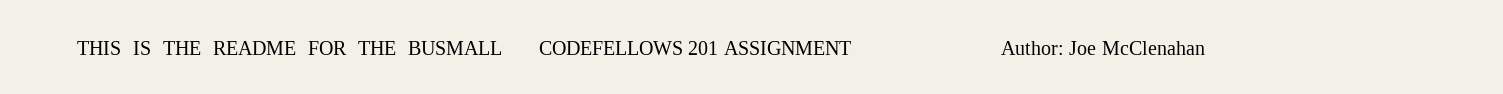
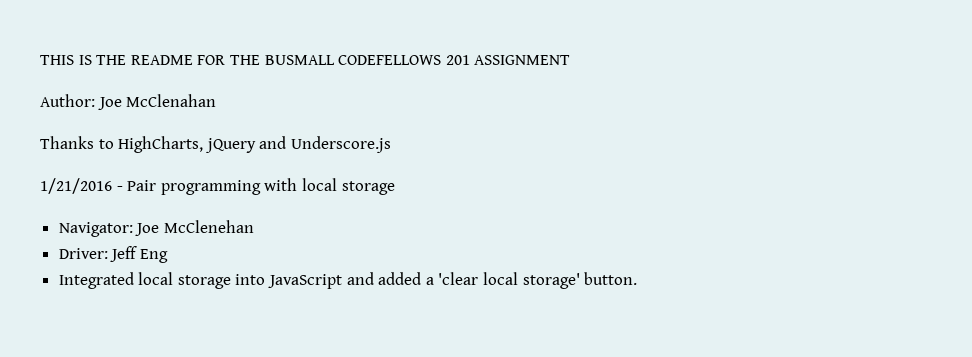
+ Thanks to HighCharts, jQuery and Underscore.js
+ 1/21/2016 - Pair programming with local storage
+ Navigator: Joe McClenehan
+ Driver: Jeff Eng
+ Integrated local storage into JavaScript and added a 'clear local storage' button.

